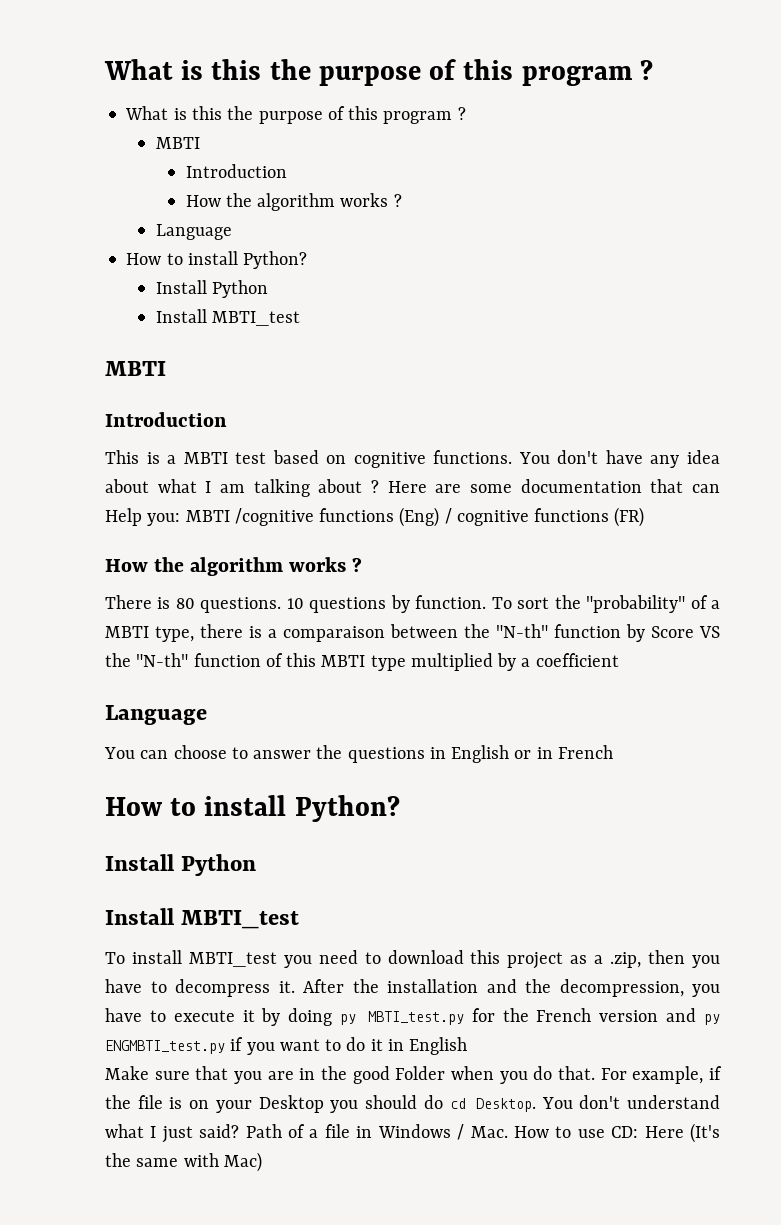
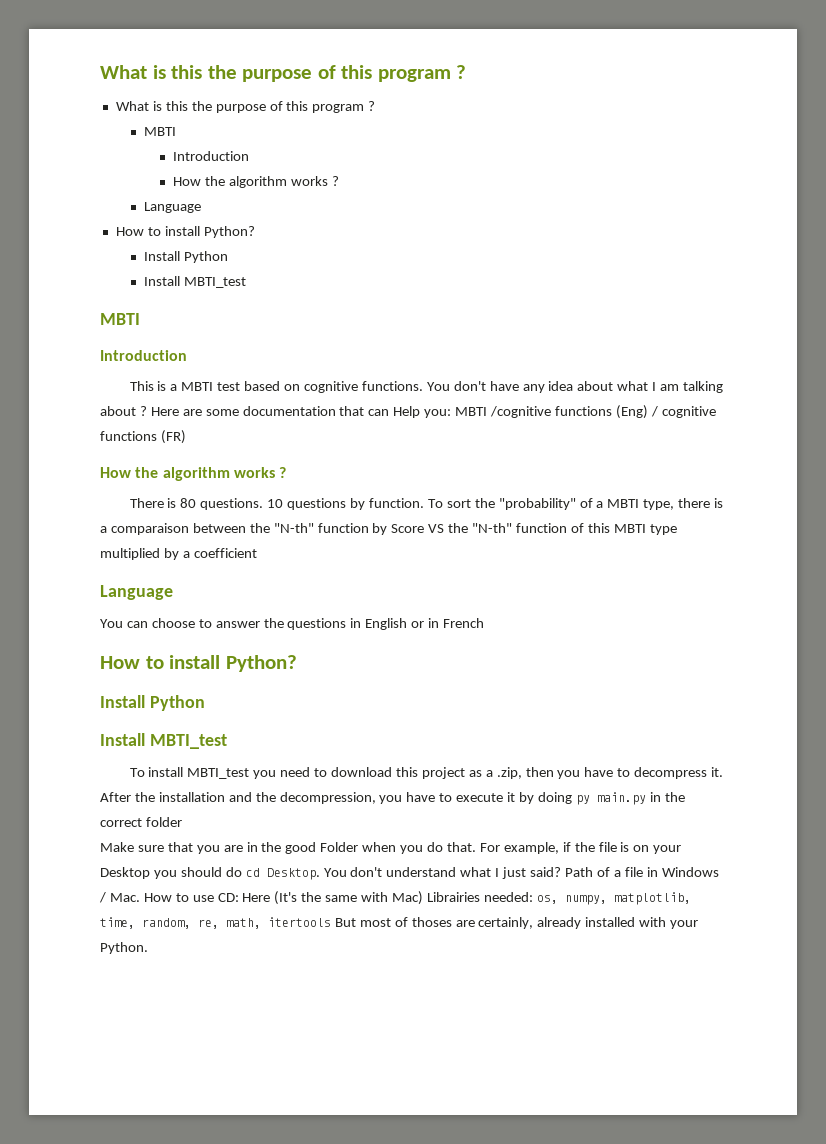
- After the installation and the decompression, you have to execute it by doing py MBTI_test.py for the French version and py ENGMBTI_test.py if you want to do it in English
+ After the installation and the decompression, you have to execute it by doing py main.py in the correct folder
- Path of a file in Windows / Mac. How to use CD: Here (It's the same with Mac)
+ Path of a file in Windows / Mac. How to use CD: Here (It's the same with Mac) Librairies needed: os, numpy, matplotlib, time, random, re, math, itertools But most of thoses are certainly, already installed with your Python.

